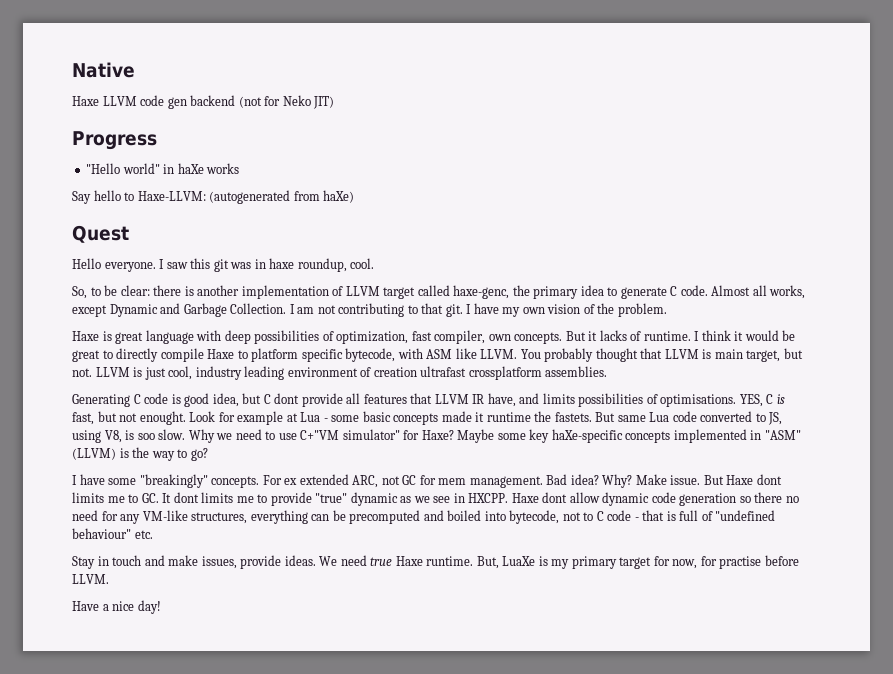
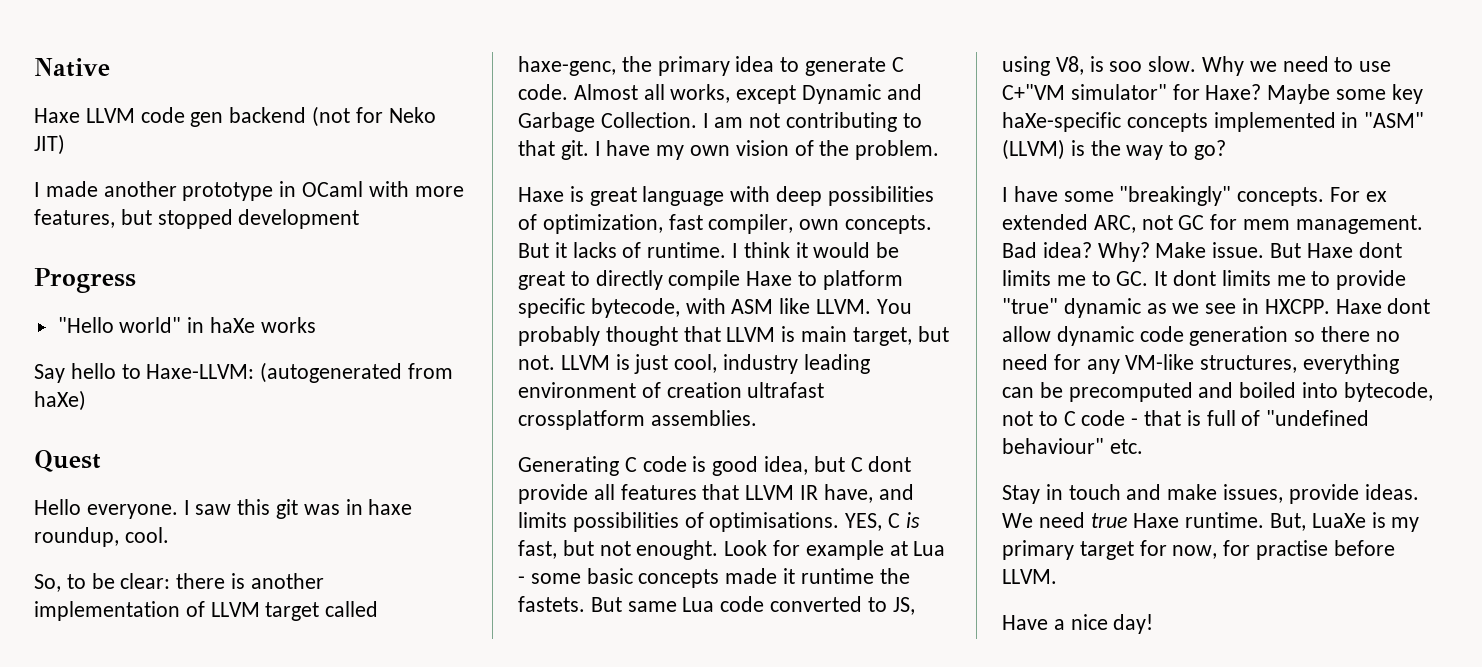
+ I made another prototype in OCaml with more features, but stopped development

